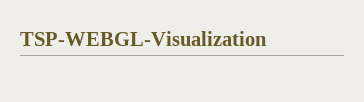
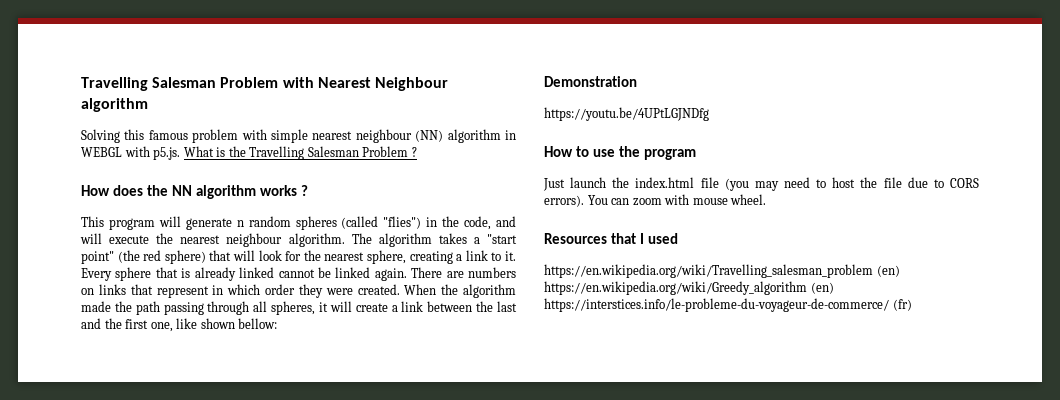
- TSP-WEBGL-Visualization
+ Travelling Salesman Problem with Nearest Neighbour algorithm
+ Solving this famous problem with simple nearest neighbour (NN) algorithm in WEBGL with p5.js. What is the Travelling Salesman Problem ?
+ How does the NN algorithm works ?
+ This program will generate n random spheres (called "flies") in the code, and will execute the nearest neighbour algorithm. The algorithm takes a "start point" (the red sphere) that will look for the nearest sphere, creating a link to it. Every sphere that is already linked cannot be linked again. There are numbers on links that represent in which order they were created. When the algorithm made the path passing through all spheres, it will create a link between the last and the first one, like shown bellow:
+ Demonstration
+ https://youtu.be/4UPtLGJNDfg
+ How to use the program
+ Just launch the index.html file (you may need to host the file due to CORS errors). You can zoom with mouse wheel.
+ Resources that I used
+ https://en.wikipedia.org/wiki/Travelling_salesman_problem (en) https://en.wikipedia.org/wiki/Greedy_algorithm (en) https://interstices.info/le-probleme-du-voyageur-de-commerce/ (fr)

